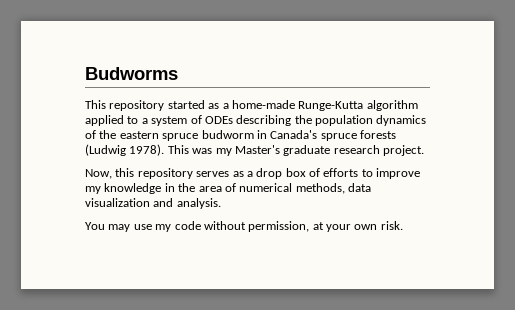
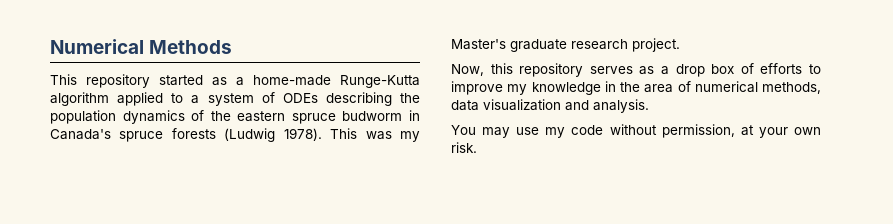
- Budworms
+ Numerical Methods

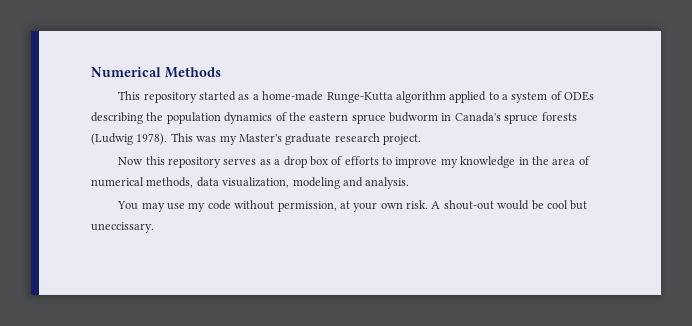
- Now, this repository serves as a drop box of efforts to improve my knowledge in the area of numerical methods, data visualization and analysis.
+ Now this repository serves as a drop box of efforts to improve my knowledge in the area of numerical methods, data visualization, modeling and analysis.
+ A shout-out would be cool but uneccissary.

